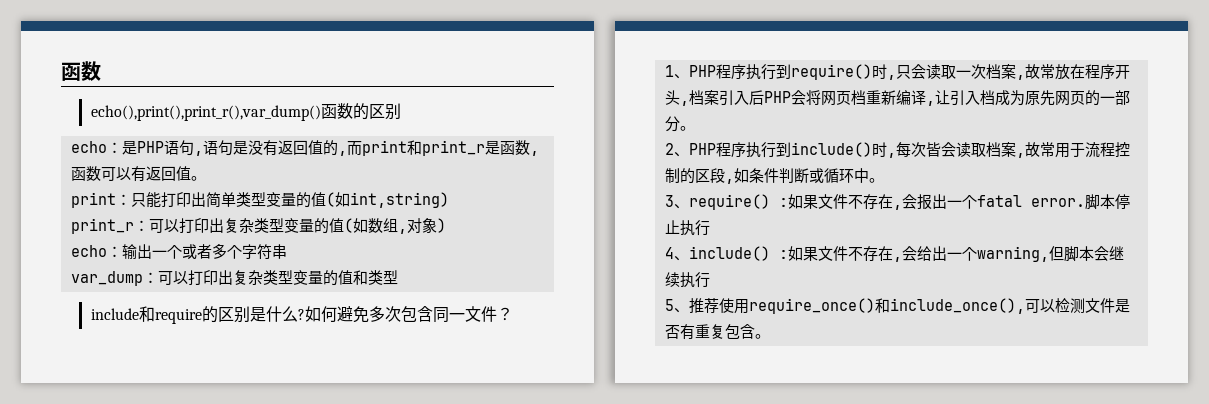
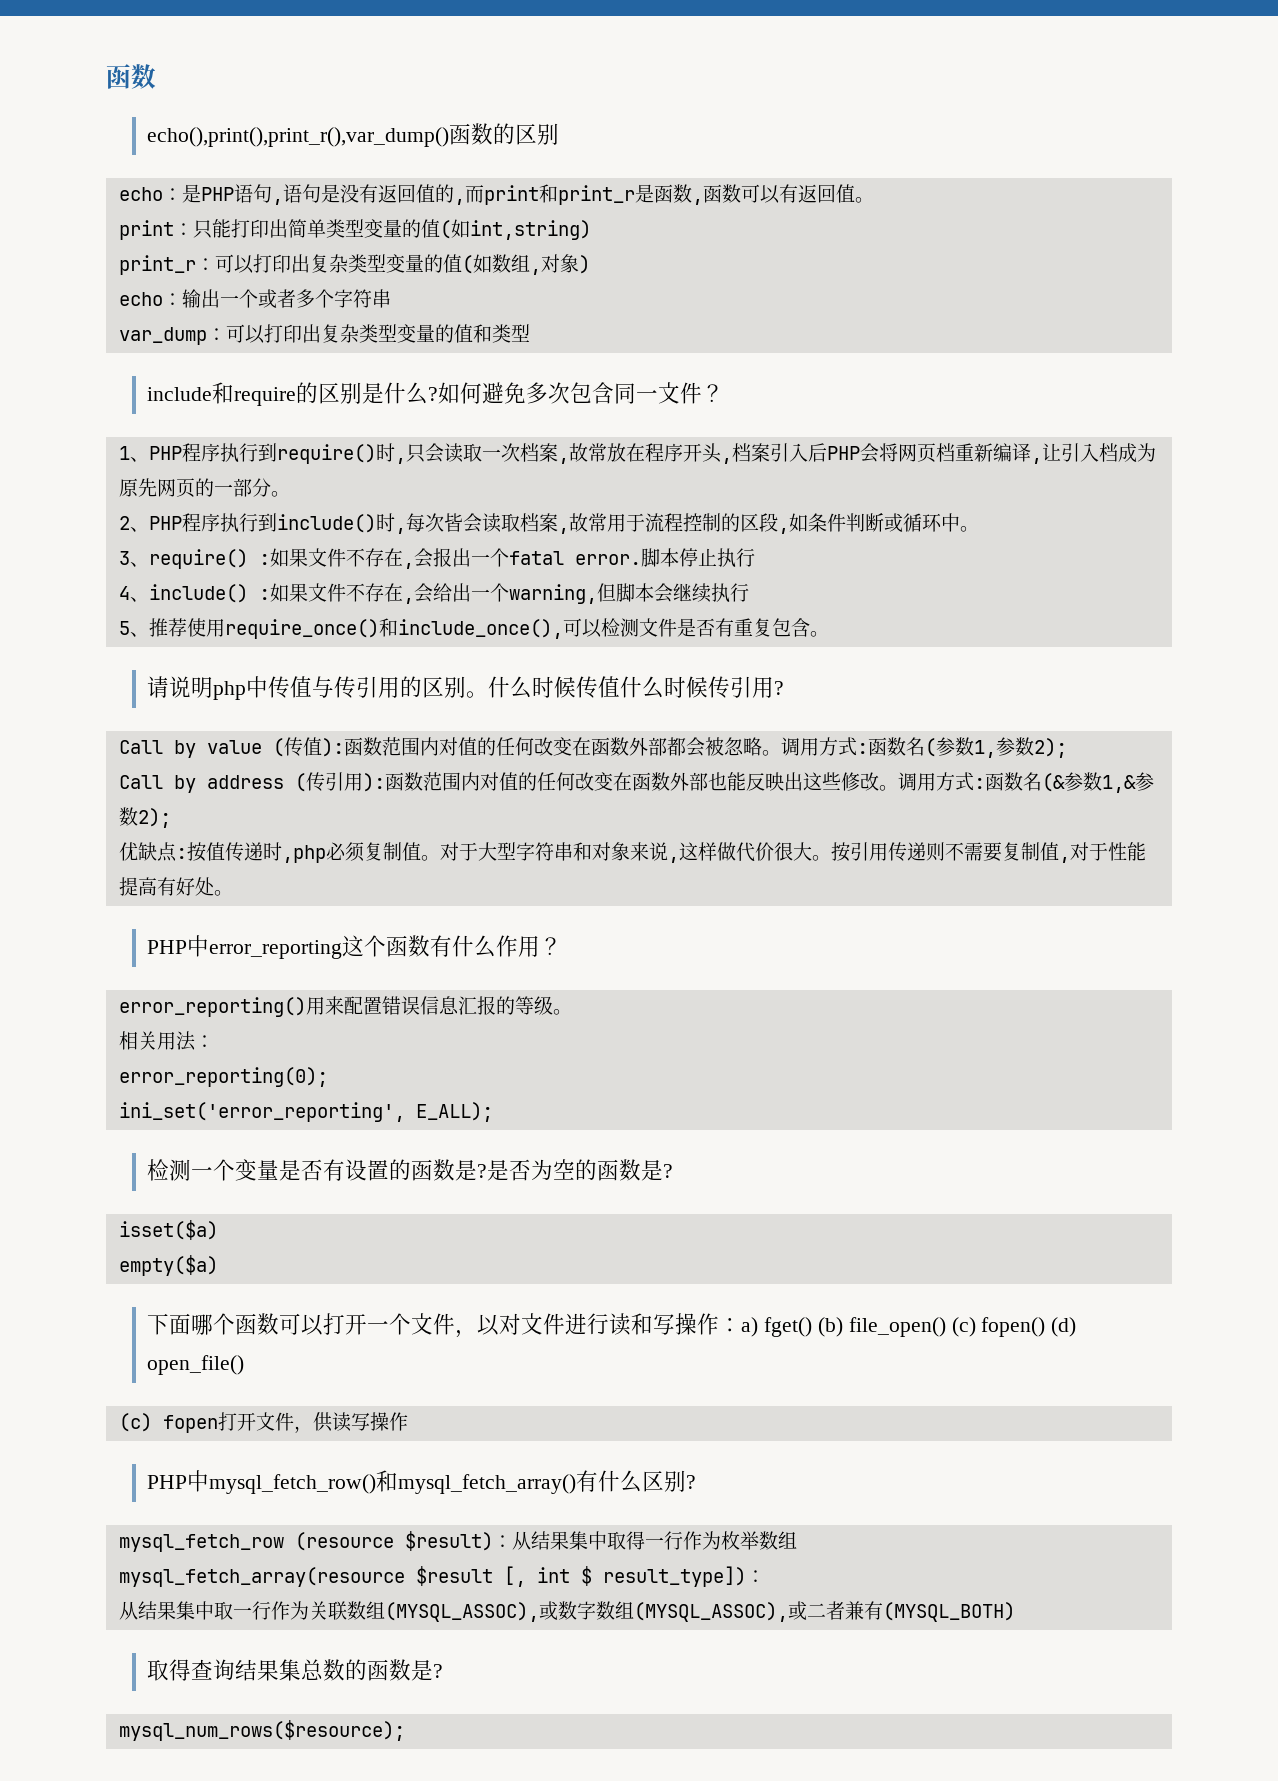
+ 请说明php中传值与传引用的区别。什么时候传值什么时候传引用?
+ Call by value (传值):函数范围内对值的任何改变在函数外部都会被忽略。调用方式:函数名(参数1,参数2);
+ Call by address (传引用):函数范围内对值的任何改变在函数外部也能反映出这些修改。调用方式:函数名(&参数1,&参数2);
+ 优缺点:按值传递时,php必须复制值。对于大型字符串和对象来说,这样做代价很大。按引用传递则不需要复制值,对于性能提高有好处。
+ PHP中error_reporting这个函数有什么作用？
+ error_reporting()用来配置错误信息汇报的等级。
+ 相关用法：
+ error_reporting(0);
+ ini_set('error_reporting', E_ALL);
+ 检测一个变量是否有设置的函数是?是否为空的函数是?
+ isset($a)
+ empty($a)
+ 下面哪个函数可以打开一个文件，以对文件进行读和写操作：a) fget() (b) file_open() (c) fopen() (d) open_file()
+ (c) fopen打开文件，供读写操作
+ PHP中mysql_fetch_row()和mysql_fetch_array()有什么区别?
+ mysql_fetch_row (resource $result)：从结果集中取得一行作为枚举数组
+ mysql_fetch_array(resource $result [, int $ result_type])：
+ 从结果集中取一行作为关联数组(MYSQL_ASSOC),或数字数组(MYSQL_ASSOC),或二者兼有(MYSQL_BOTH)
+ 取得查询结果集总数的函数是?
+ mysql_num_rows($resource);

